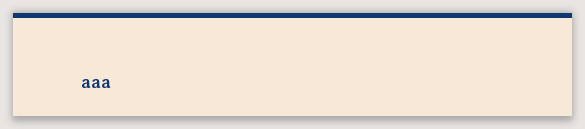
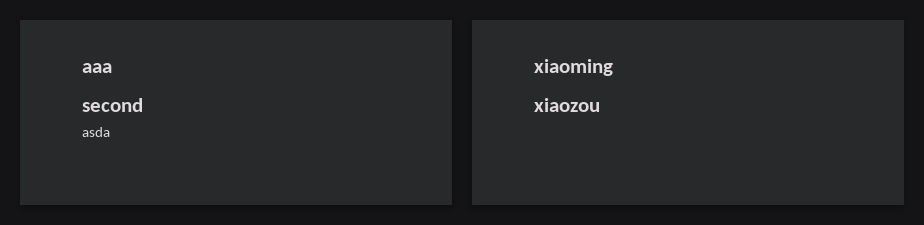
+ second
+ asda
+ xiaoming
+ xiaozou

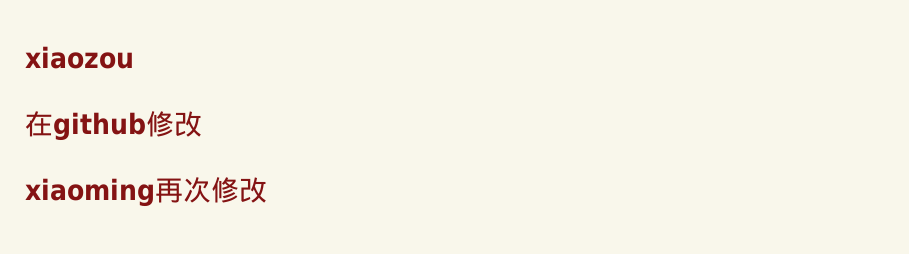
- aaa
- second
- asda
+ xiaozou
+ 在github修改
- xiaoming
- xiaozou
+ xiaoming再次修改

